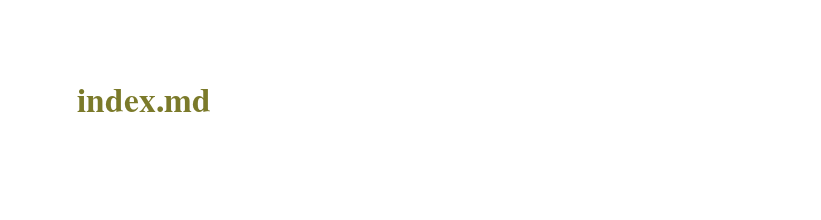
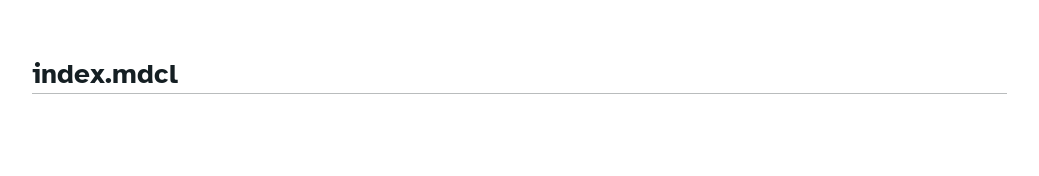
- index.md
+ index.mdcl

